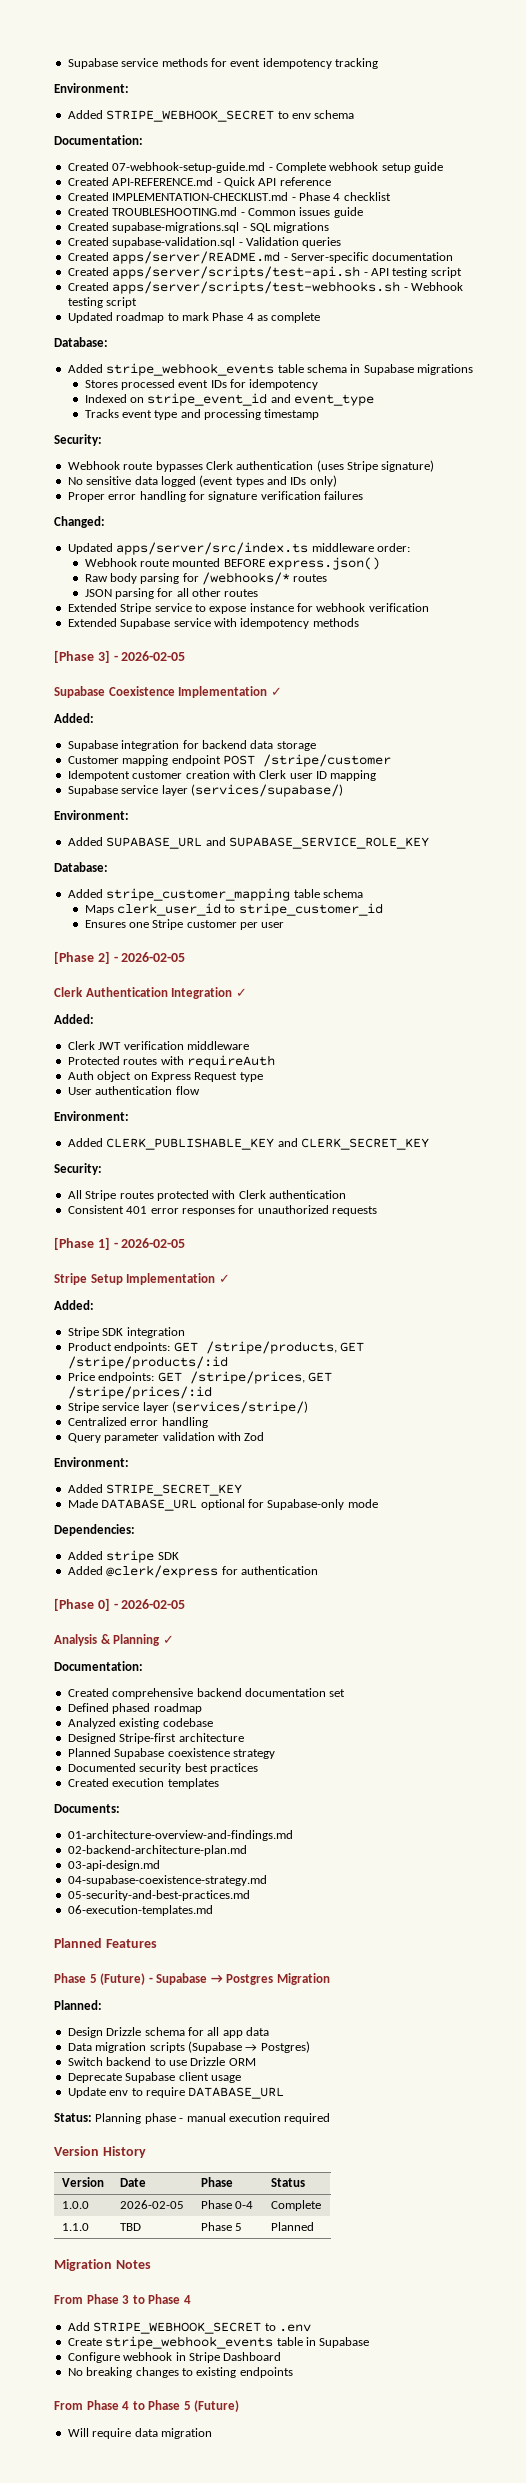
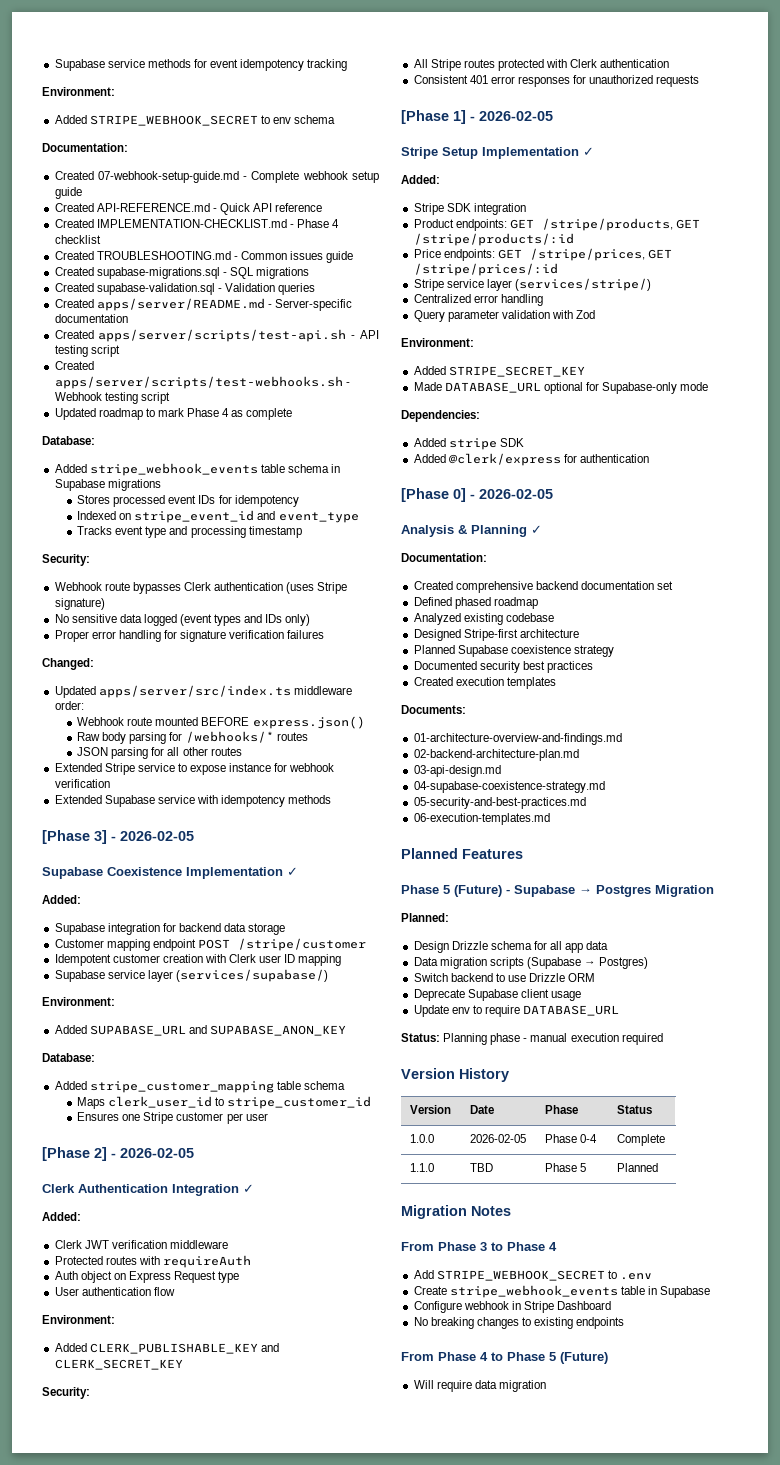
- Added SUPABASE_URL and SUPABASE_SERVICE_ROLE_KEY
+ Added SUPABASE_URL and SUPABASE_ANON_KEY

